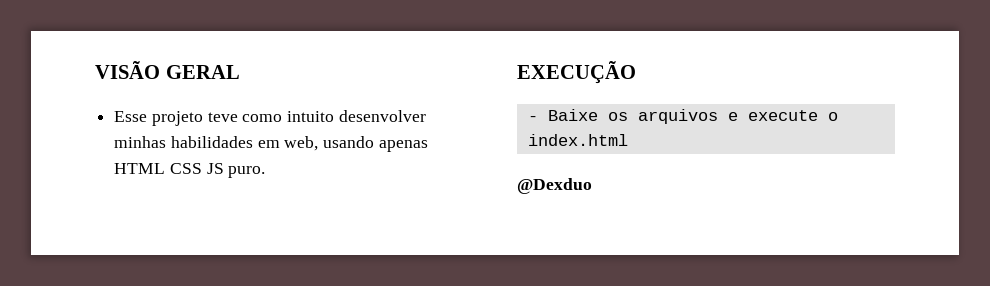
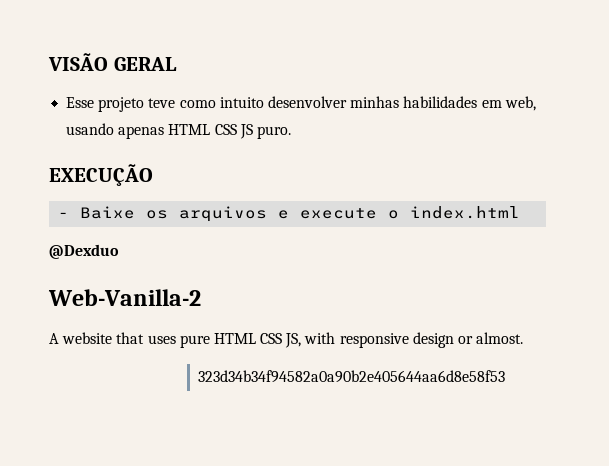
+ Web-Vanilla-2
+ A website that uses pure HTML CSS JS, with responsive design or almost.
+ 323d34b34f94582a0a90b2e405644aa6d8e58f53

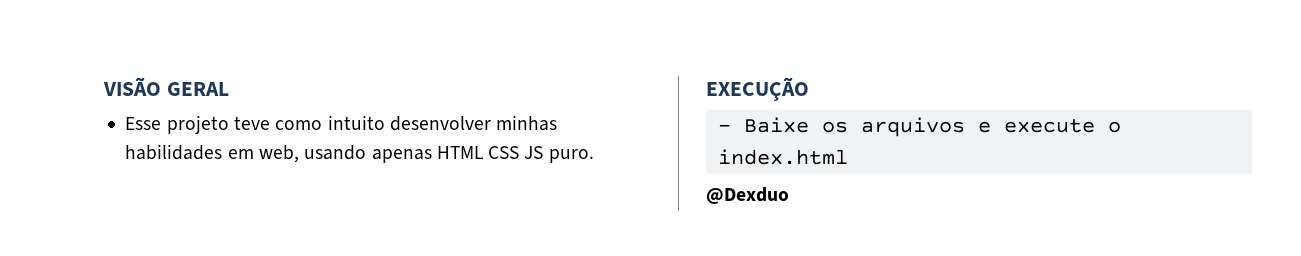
- Web-Vanilla-2
- A website that uses pure HTML CSS JS, with responsive design or almost.
- 323d34b34f94582a0a90b2e405644aa6d8e58f53

